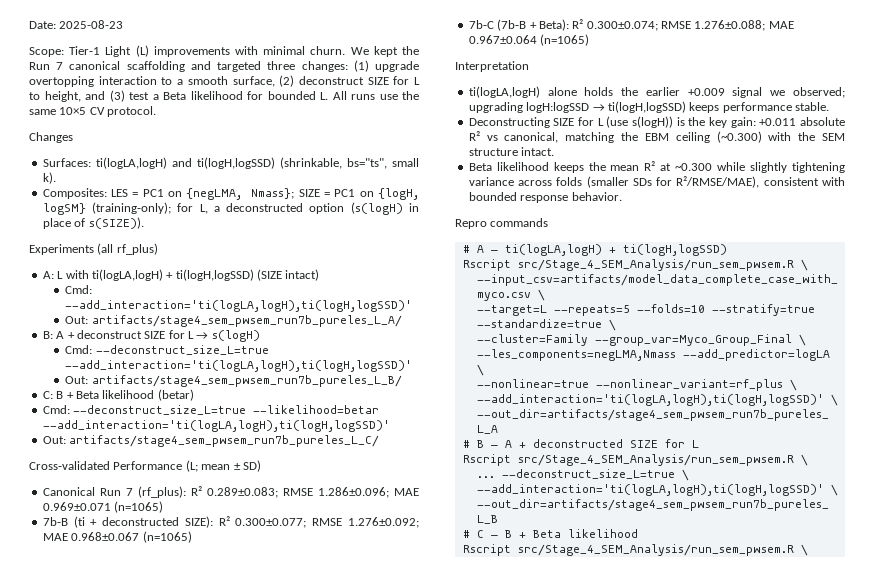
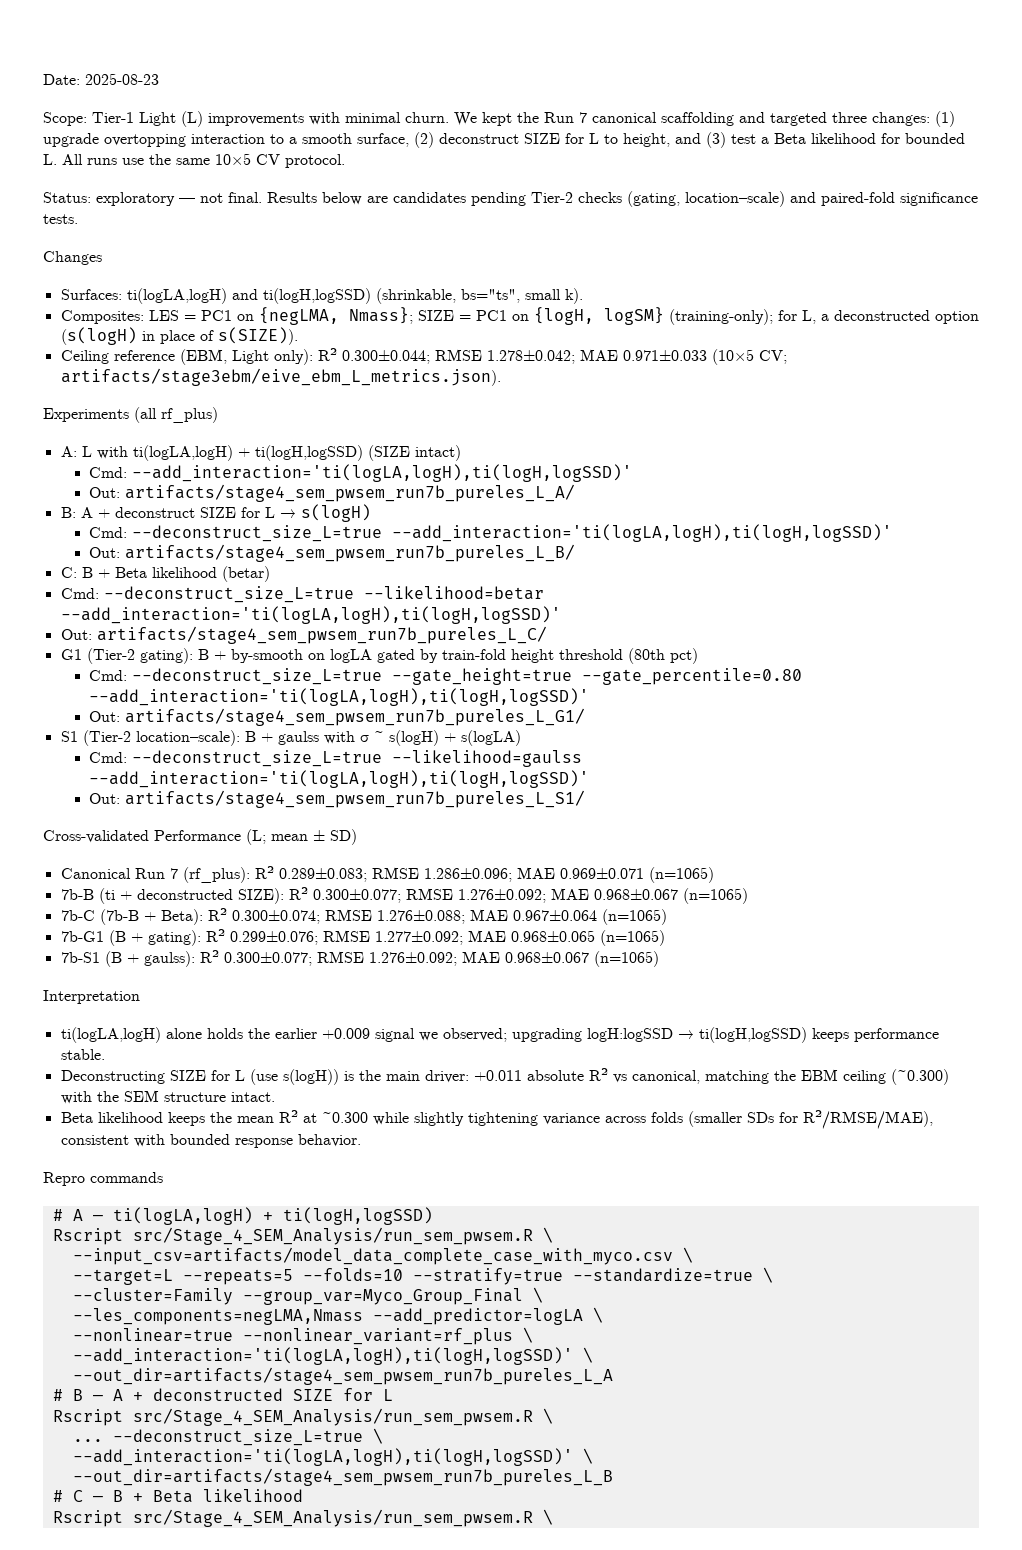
+ Status: exploratory — not final. Results below are candidates pending Tier‑2 checks (gating, location–scale) and paired‑fold significance tests.
+ Ceiling reference (EBM, Light only): R² 0.300±0.044; RMSE 1.278±0.042; MAE 0.971±0.033 (10×5 CV; artifacts/stage3ebm/eive_ebm_L_metrics.json).
+ G1 (Tier‑2 gating): B + by‑smooth on logLA gated by train‑fold height threshold (80th pct)
+ Cmd: --deconstruct_size_L=true --gate_height=true --gate_percentile=0.80 --add_interaction='ti(logLA,logH),ti(logH,logSSD)'
+ Out: artifacts/stage4_sem_pwsem_run7b_pureles_L_G1/
+ S1 (Tier‑2 location–scale): B + gaulss with σ ~ s(logH) + s(logLA)
+ Cmd: --deconstruct_size_L=true --likelihood=gaulss --add_interaction='ti(logLA,logH),ti(logH,logSSD)'
+ Out: artifacts/stage4_sem_pwsem_run7b_pureles_L_S1/
+ 7b‑G1 (B + gating): R² 0.299±0.076; RMSE 1.277±0.092; MAE 0.968±0.065 (n=1065)
+ 7b‑S1 (B + gaulss): R² 0.300±0.077; RMSE 1.276±0.092; MAE 0.968±0.067 (n=1065)
- Deconstructing SIZE for L (use s(logH)) is the key gain: +0.011 absolute R² vs canonical, matching the EBM ceiling (~0.300) with the SEM structure intact.
+ Deconstructing SIZE for L (use s(logH)) is the main driver: +0.011 absolute R² vs canonical, matching the EBM ceiling (~0.300) with the SEM structure intact.

